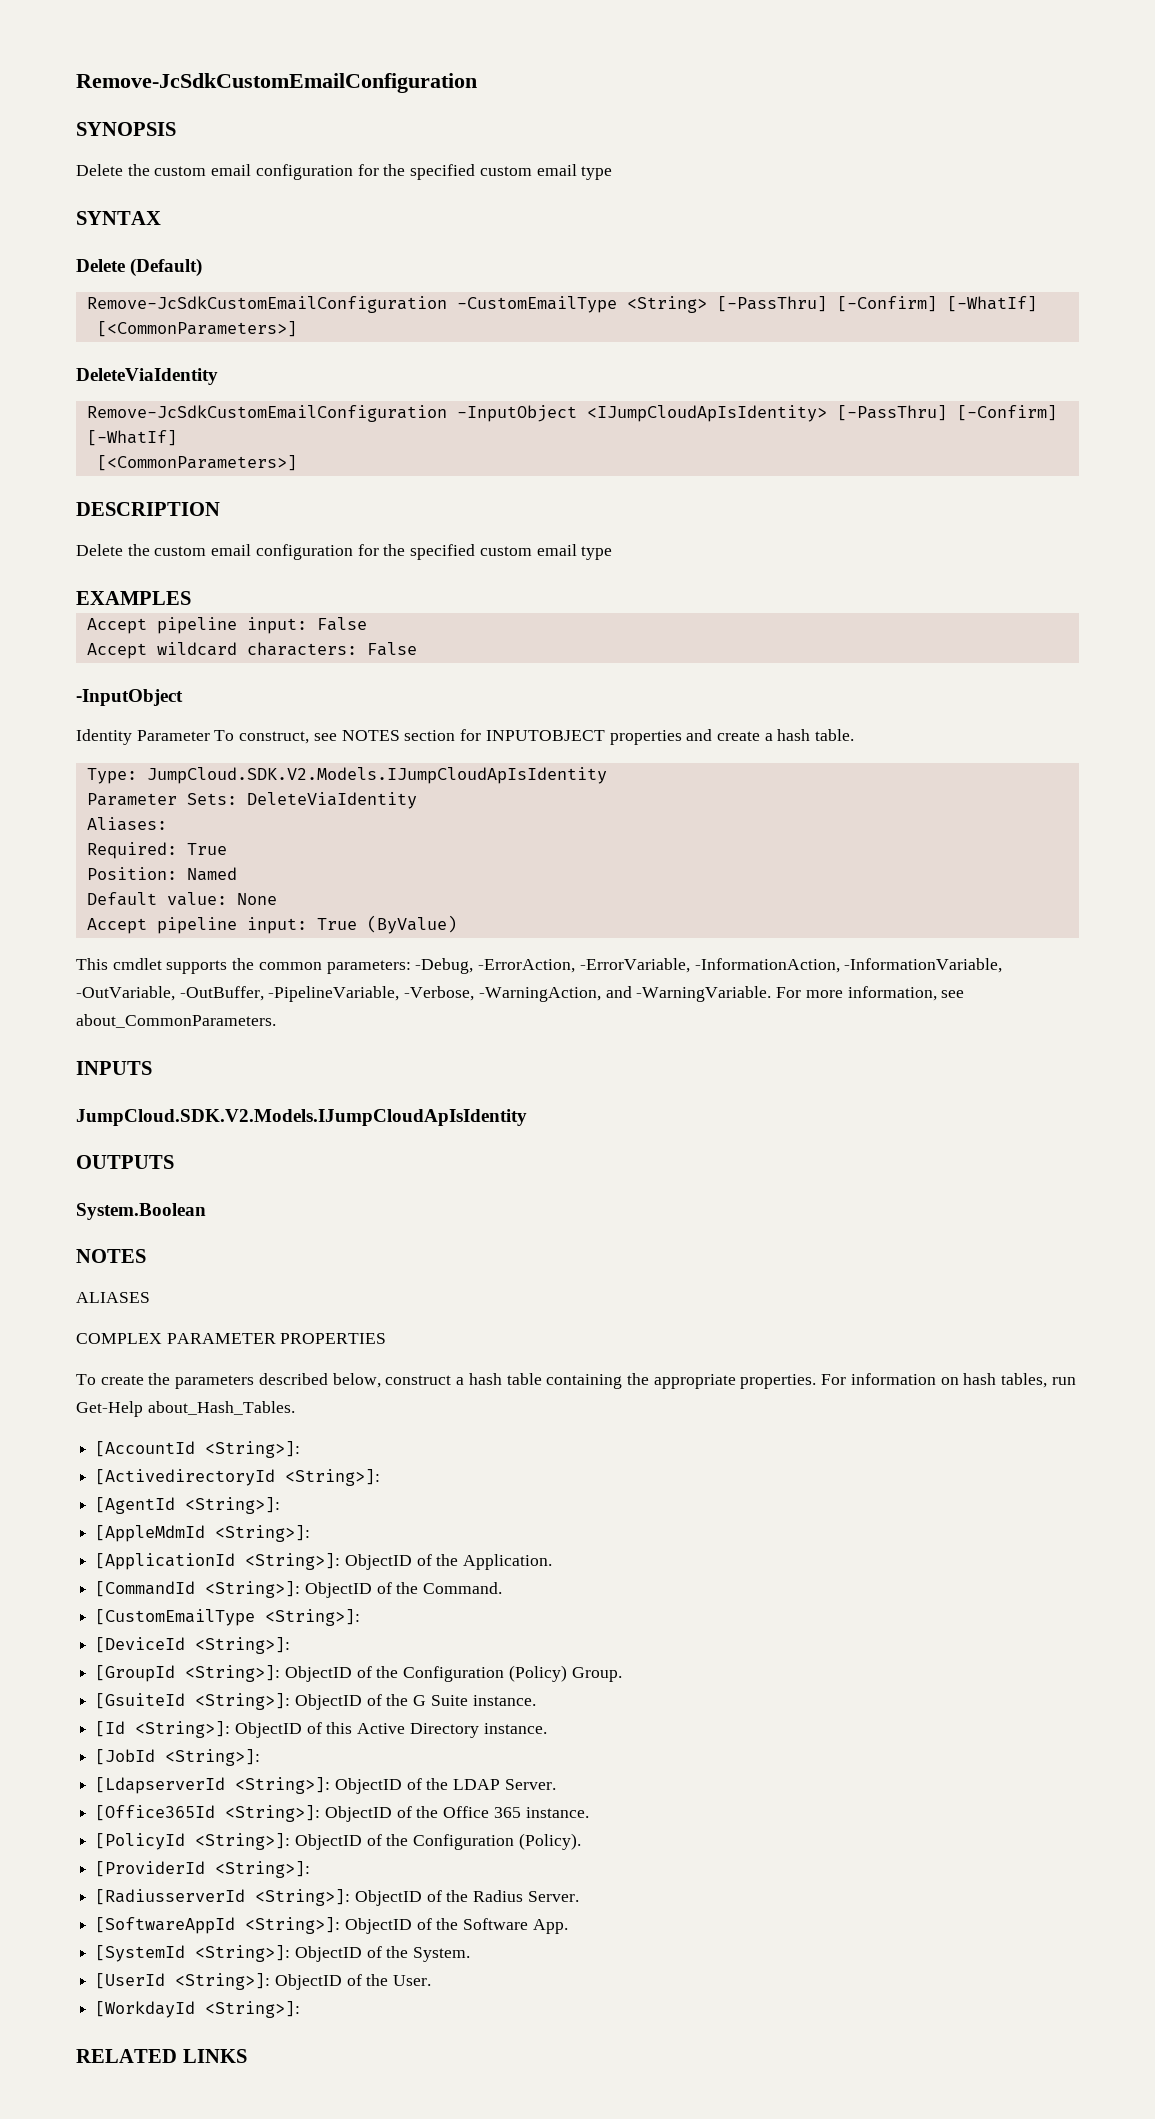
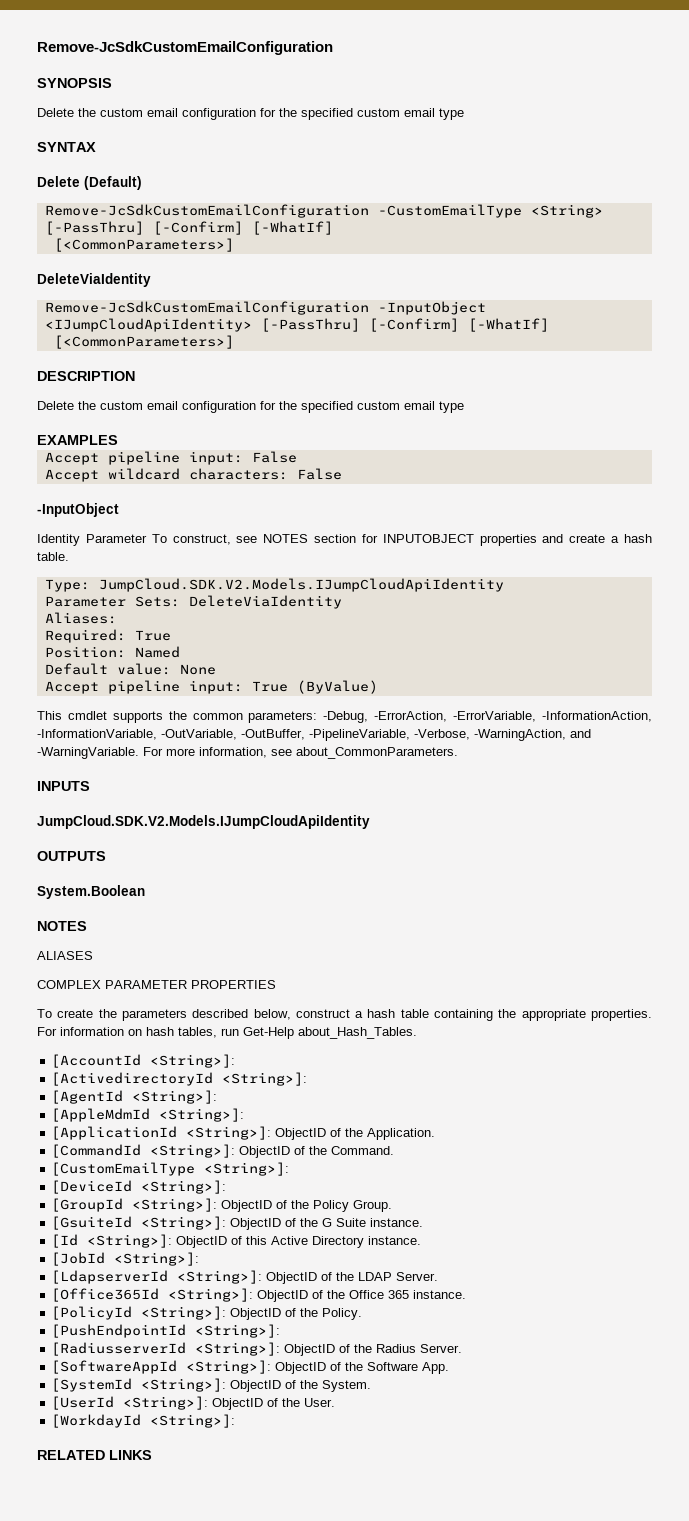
- Remove-JcSdkCustomEmailConfiguration -InputObject <IJumpCloudApIsIdentity> [-PassThru] [-Confirm] [-WhatIf]
+ Remove-JcSdkCustomEmailConfiguration -InputObject <IJumpCloudApiIdentity> [-PassThru] [-Confirm] [-WhatIf]
- Type: JumpCloud.SDK.V2.Models.IJumpCloudApIsIdentity
+ Type: JumpCloud.SDK.V2.Models.IJumpCloudApiIdentity
  INPUTS
- JumpCloud.SDK.V2.Models.IJumpCloudApIsIdentity
+ JumpCloud.SDK.V2.Models.IJumpCloudApiIdentity
- [GroupId <String>]: ObjectID of the Configuration (Policy) Group.
+ [GroupId <String>]: ObjectID of the Policy Group.
- [PolicyId <String>]: ObjectID of the Configuration (Policy).
- [ProviderId <String>]:
+ [PolicyId <String>]: ObjectID of the Policy.
+ [PushEndpointId <String>]:

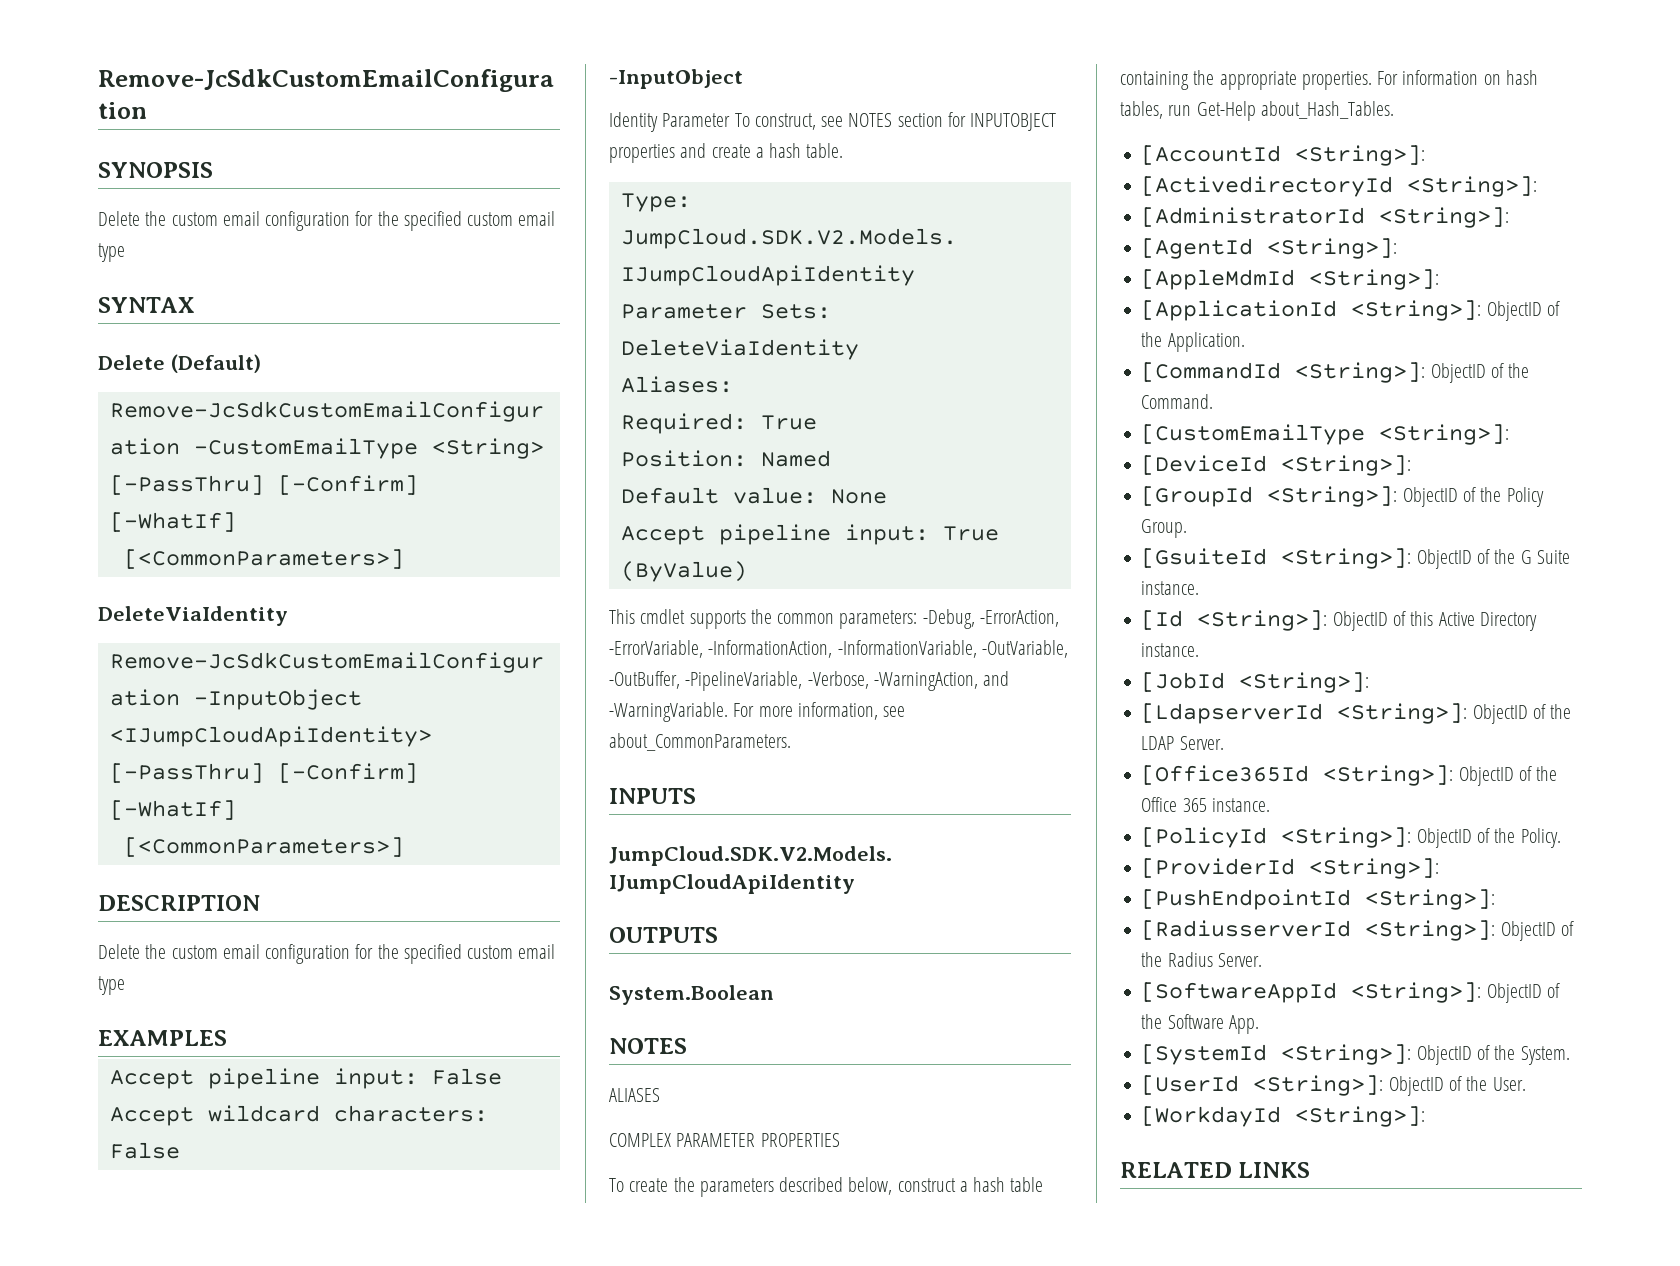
+ [AdministratorId <String>]:
+ [ProviderId <String>]:

